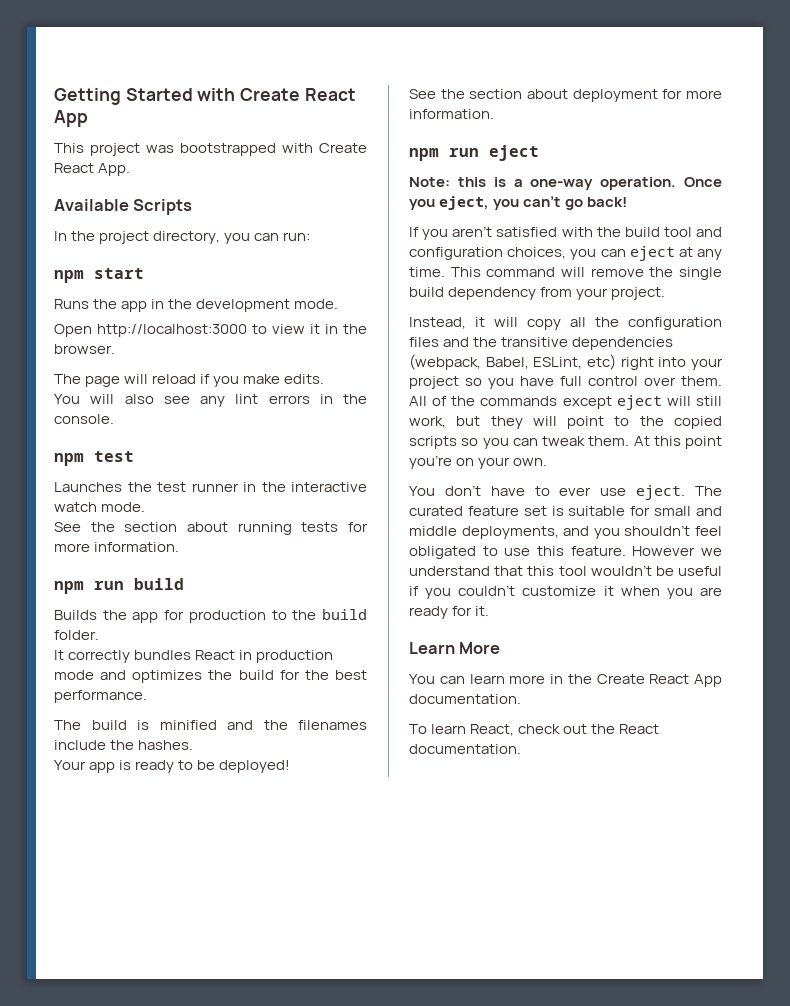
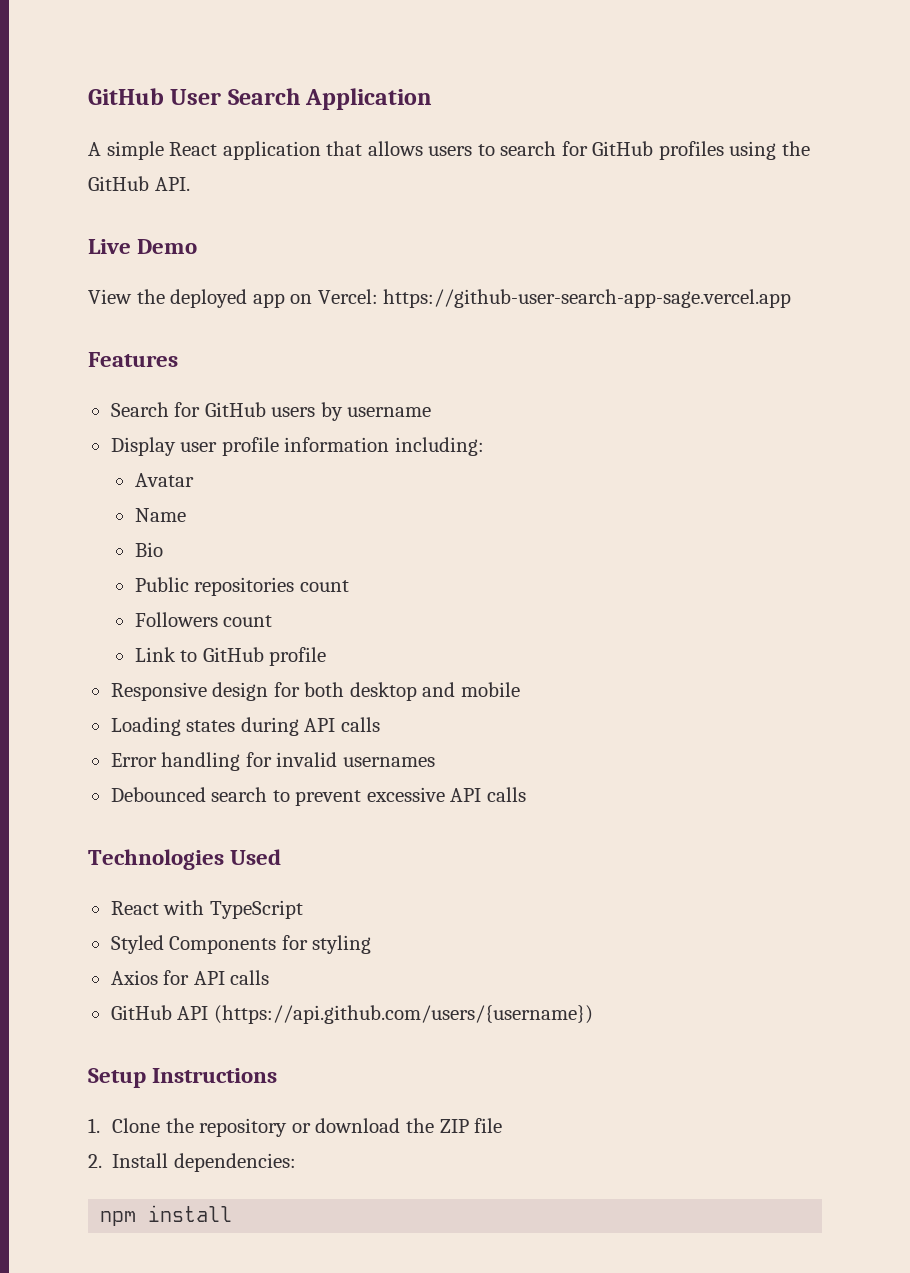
- Getting Started with Create React App
- This project was bootstrapped with Create React App.
- Available Scripts
- In the project directory, you can run:
- npm start
- Runs the app in the development mode.
- Open http://localhost:3000 to view it in the browser.
- The page will reload if you make edits.
- You will also see any lint errors in the console.
- npm test
- Launches the test runner in the interactive watch mode.
- See the section about running tests for more information.
- npm run build
- Builds the app for production to the build folder.
- It correctly bundles React in production mode and optimizes the build for the best performance.
- The build is minified and the filenames include the hashes.
- Your app is ready to be deployed!
- See the section about deployment for more information.
- npm run eject
- Note: this is a one-way operation. Once you eject, you can’t go back!
- If you aren’t satisfied with the build tool and configuration choices, you can eject at any time. This command will remove the single build dependency from your project.
- Instead, it will copy all the configuration files and the transitive dependencies (webpack, Babel, ESLint, etc) right into your project so you have full control over them. All of the commands except eject will still work, but they will point to the copied scripts so you can tweak them. At this point you’re on your own.
- You don’t have to ever use eject. The curated feature set is suitable for small and middle deployments, and you shouldn’t feel obligated to use this feature. However we understand that this tool wouldn’t be useful if you couldn’t customize it when you are ready for it.
- Learn More
- You can learn more in the Create React App documentation.
- To learn React, check out the React documentation.
+ GitHub User Search Application
+ A simple React application that allows users to search for GitHub profiles using the GitHub API.
+ Live Demo
+ View the deployed app on Vercel: https://github-user-search-app-sage.vercel.app
+ Features
+ Search for GitHub users by username
+ Display user profile information including:
+ Avatar
+ Name
+ Bio
+ Public repositories count
+ Followers count
+ Link to GitHub profile
+ Responsive design for both desktop and mobile
+ Loading states during API calls
+ Error handling for invalid usernames
+ Debounced search to prevent excessive API calls
+ Technologies Used
+ React with TypeScript
+ Styled Components for styling
+ Axios for API calls
+ GitHub API (https://api.github.com/users/{username})
+ Setup Instructions
+ 1. Clone the repository or download the ZIP file
+ 2. Install dependencies:
+ npm install

